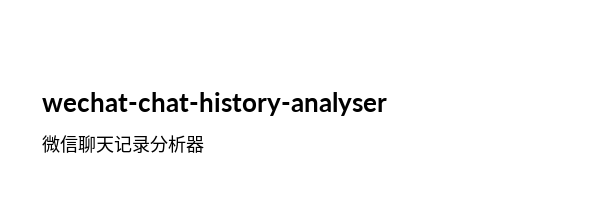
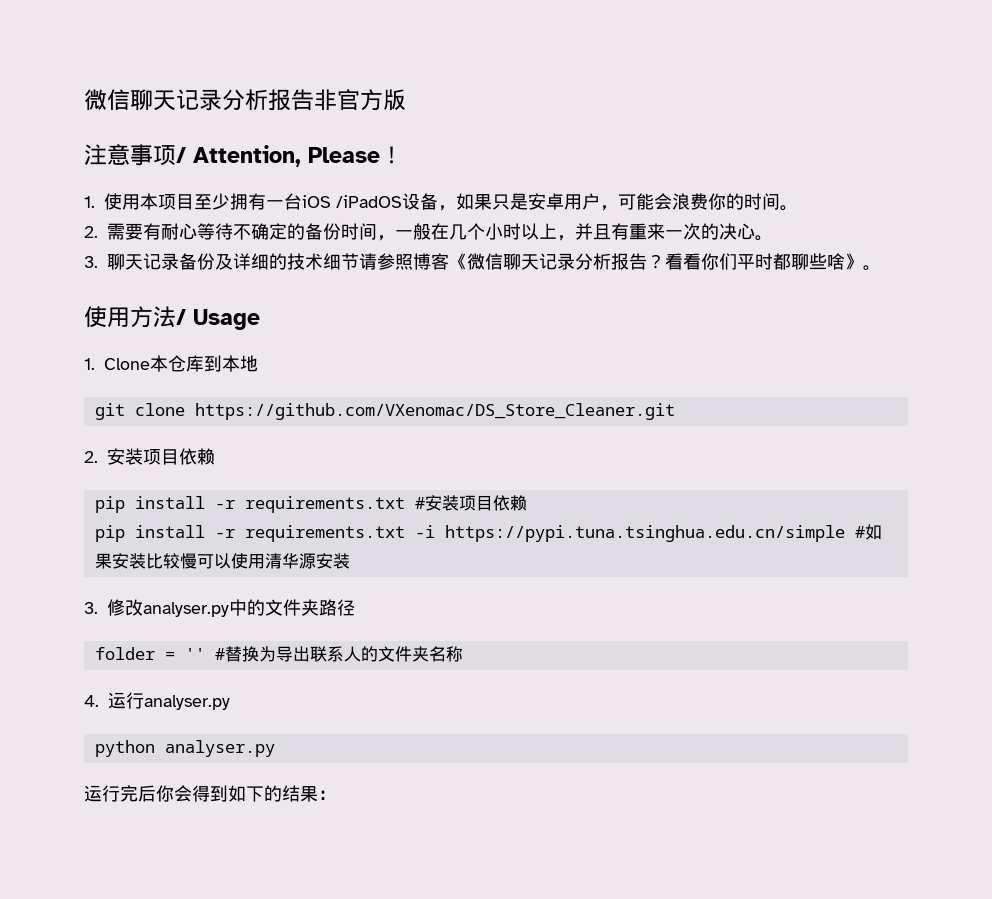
- wechat-chat-history-analyser
- 微信聊天记录分析器
+ 微信聊天记录分析报告非官方版
+ 注意事项/ Attention, Please！
+ 1.使用本项目至少拥有一台iOS /iPadOS设备，如果只是安卓用户，可能会浪费你的时间。
+ 2.需要有耐心等待不确定的备份时间，一般在几个小时以上，并且有重来一次的决心。
+ 3.聊天记录备份及详细的技术细节请参照博客《微信聊天记录分析报告？看看你们平时都聊些啥》。
+ 使用方法/ Usage
+ 1. Clone本仓库到本地
+ git clone https://github.com/VXenomac/DS_Store_Cleaner.git
+ 2.安装项目依赖
+ pip install -r requirements.txt #安装项目依赖
+ pip install -r requirements.txt -i https://pypi.tuna.tsinghua.edu.cn/simple #如果安装比较慢可以使用清华源安装
+ 3.修改analyser.py中的文件夹路径
+ folder = '' #替换为导出联系人的文件夹名称
+ 4.运行analyser.py
+ python analyser.py
+ 运行完后你会得到如下的结果：

